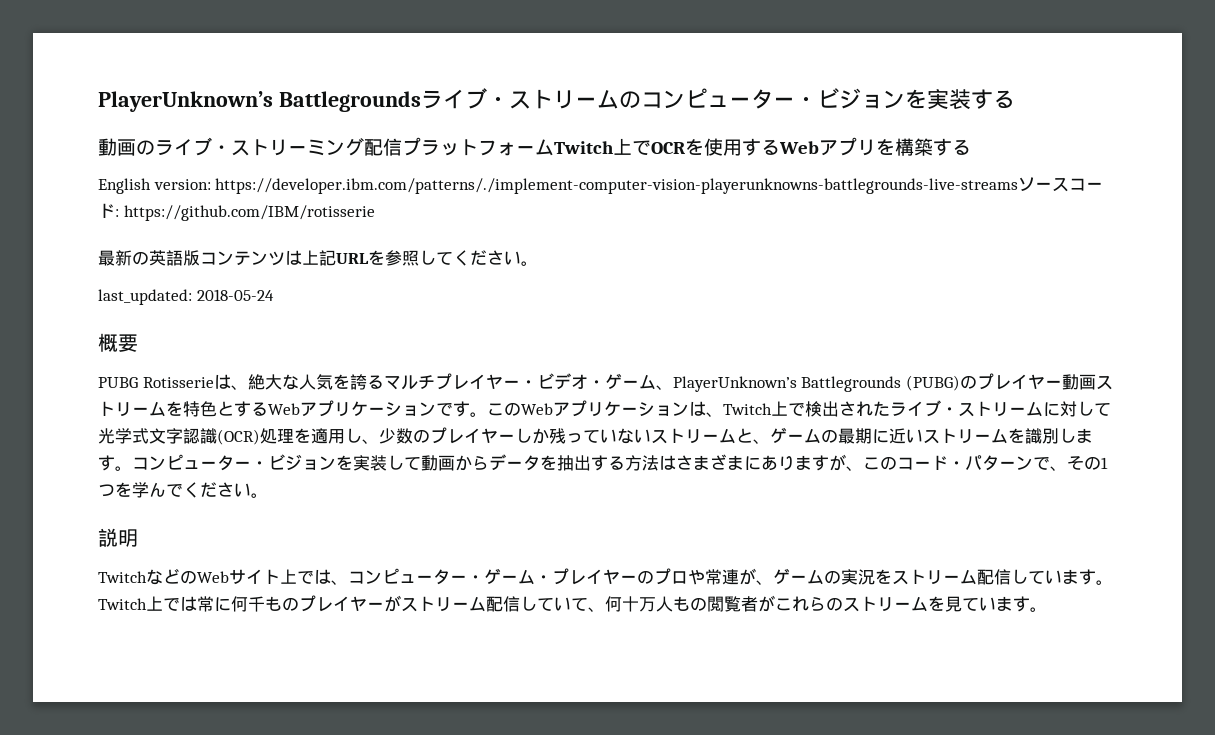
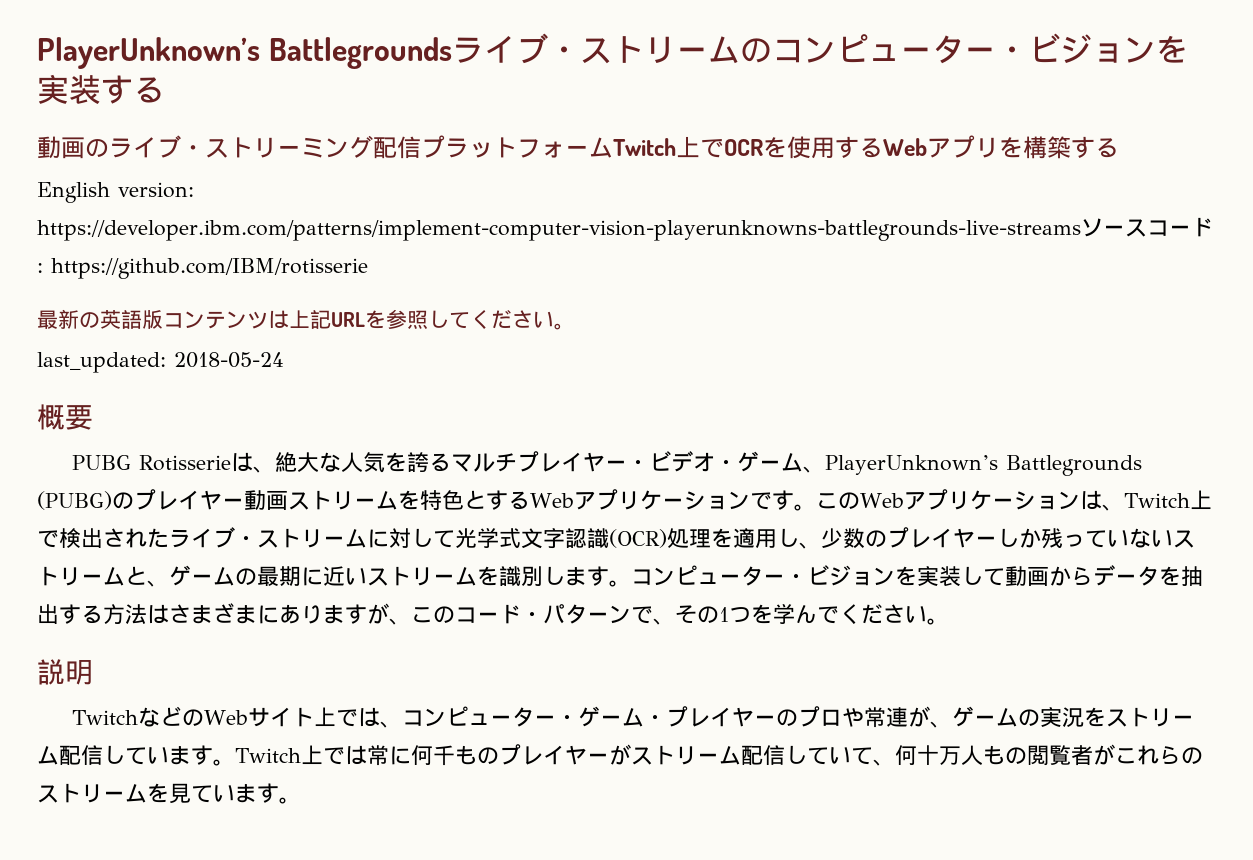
- English version: https://developer.ibm.com/patterns/./implement-computer-vision-playerunknowns-battlegrounds-live-streamsソースコード: https://github.com/IBM/rotisserie
+ English version: https://developer.ibm.com/patterns/implement-computer-vision-playerunknowns-battlegrounds-live-streamsソースコード: https://github.com/IBM/rotisserie

